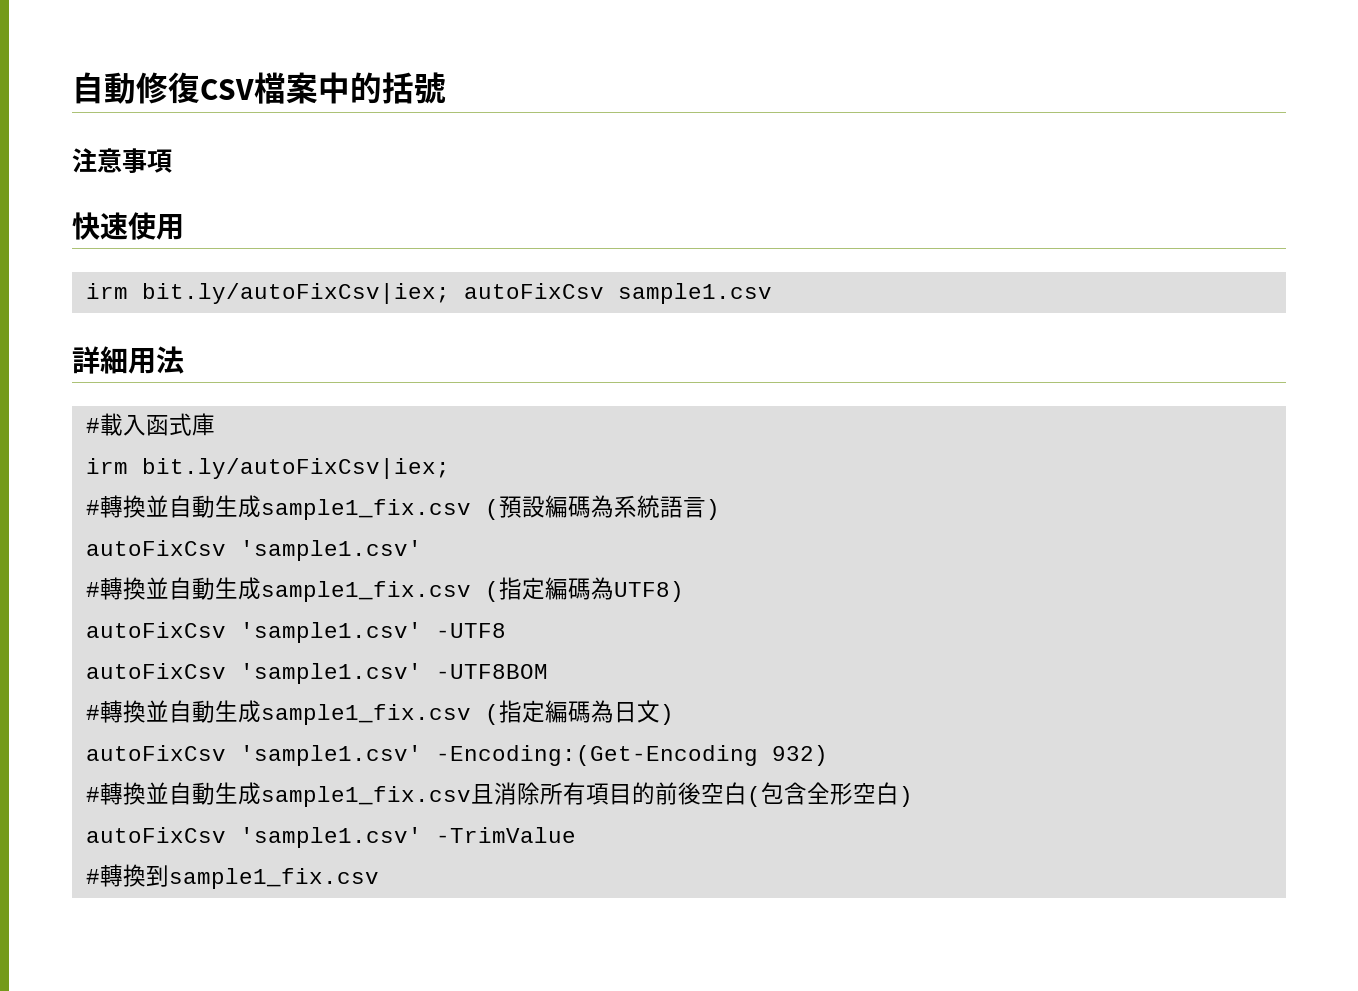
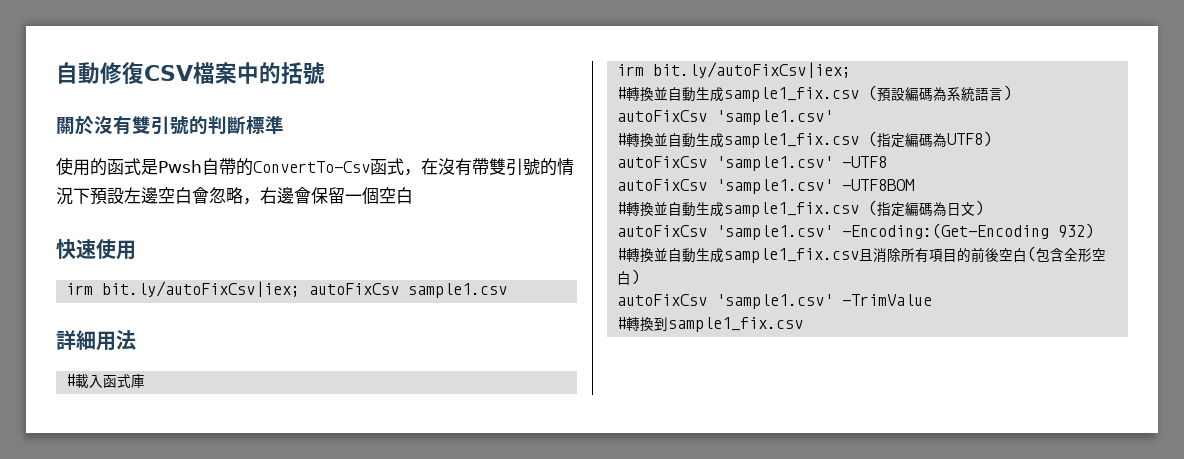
- 注意事項
+ 關於沒有雙引號的判斷標準
+ 使用的函式是Pwsh自帶的ConvertTo-Csv函式，在沒有帶雙引號的情況下預設左邊空白會忽略，右邊會保留一個空白

